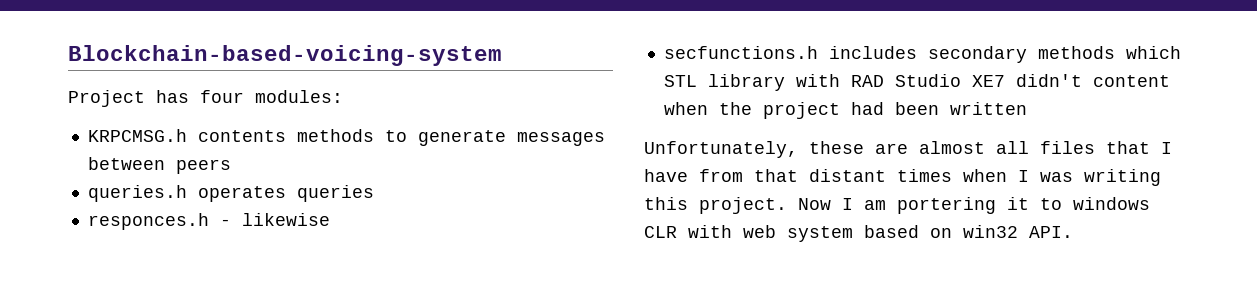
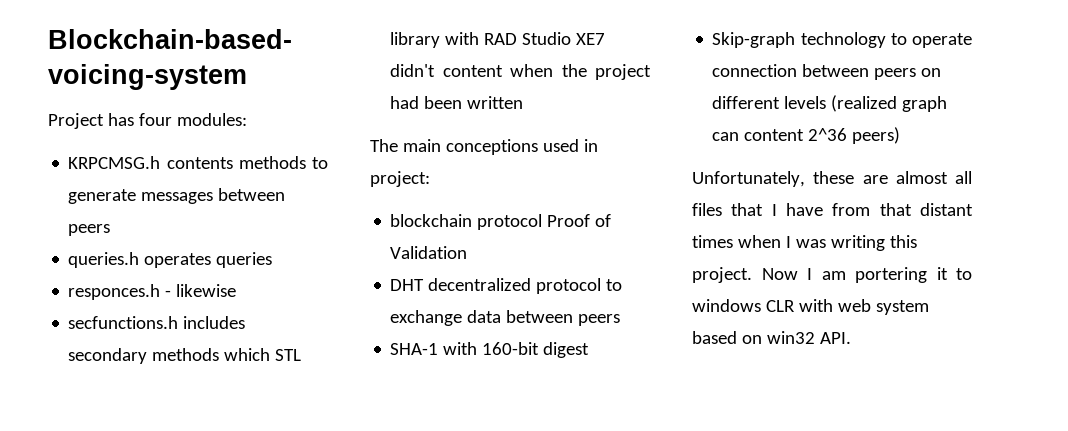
+ The main conceptions used in project:
+ blockchain protocol Proof of Validation
+ DHT decentralized protocol to exchange data between peers
+ SHA-1 with 160-bit digest
+ Skip-graph technology to operate connection between peers on different levels (realized graph can content 2^36 peers)

